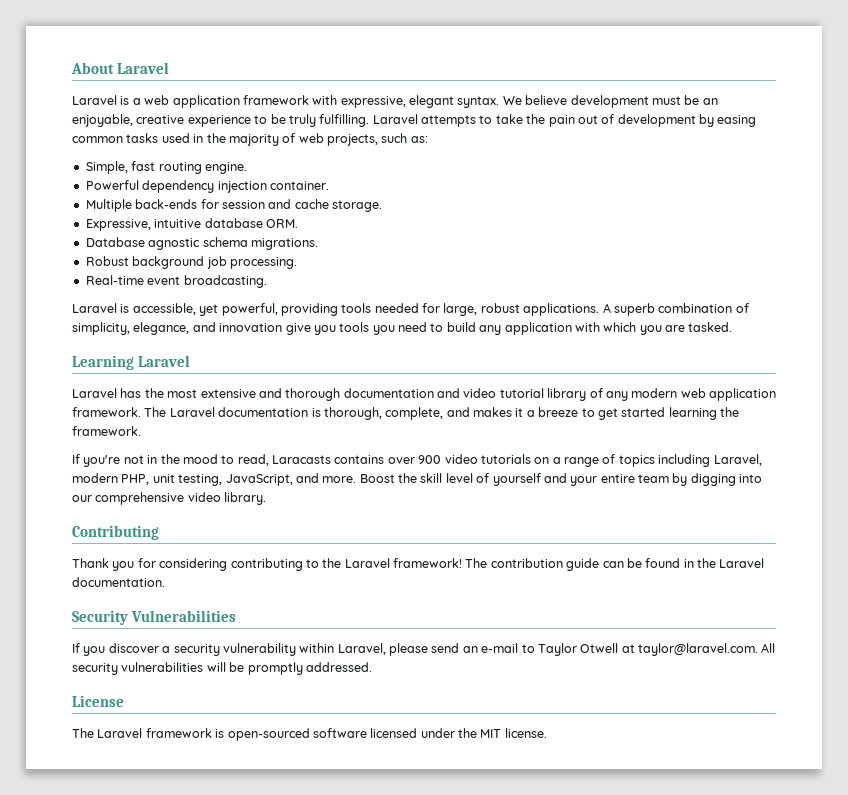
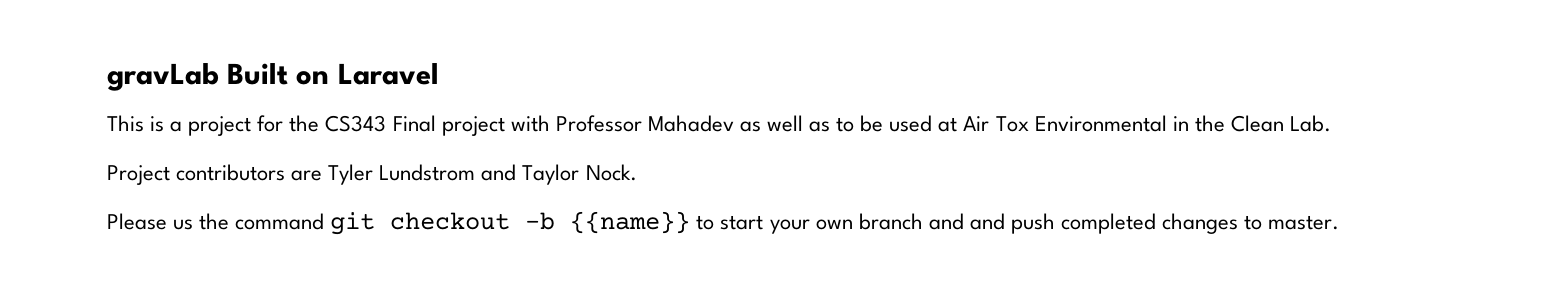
- About Laravel
- Laravel is a web application framework with expressive, elegant syntax. We believe development must be an enjoyable, creative experience to be truly fulfilling. Laravel attempts to take the pain out of development by easing common tasks used in the majority of web projects, such as:
- Simple, fast routing engine.
- Powerful dependency injection container.
- Multiple back-ends for session and cache storage.
- Expressive, intuitive database ORM.
- Database agnostic schema migrations.
- Robust background job processing.
- Real-time event broadcasting.
- Laravel is accessible, yet powerful, providing tools needed for large, robust applications. A superb combination of simplicity, elegance, and innovation give you tools you need to build any application with which you are tasked.
- Learning Laravel
- Laravel has the most extensive and thorough documentation and video tutorial library of any modern web application framework. The Laravel documentation is thorough, complete, and makes it a breeze to get started learning the framework.
- If you're not in the mood to read, Laracasts contains over 900 video tutorials on a range of topics including Laravel, modern PHP, unit testing, JavaScript, and more. Boost the skill level of yourself and your entire team by digging into our comprehensive video library.
- Contributing
- Thank you for considering contributing to the Laravel framework! The contribution guide can be found in the Laravel documentation.
- Security Vulnerabilities
- If you discover a security vulnerability within Laravel, please send an e-mail to Taylor Otwell at taylor@laravel.com. All security vulnerabilities will be promptly addressed.
- License
- The Laravel framework is open-sourced software licensed under the MIT license.
+ gravLab Built on Laravel
+ This is a project for the CS343 Final project with Professor Mahadev as well as to be used at Air Tox Environmental in the Clean Lab.
+ Project contributors are Tyler Lundstrom and Taylor Nock.
+ Please us the command git checkout -b {{name}} to start your own branch and and push completed changes to master.

